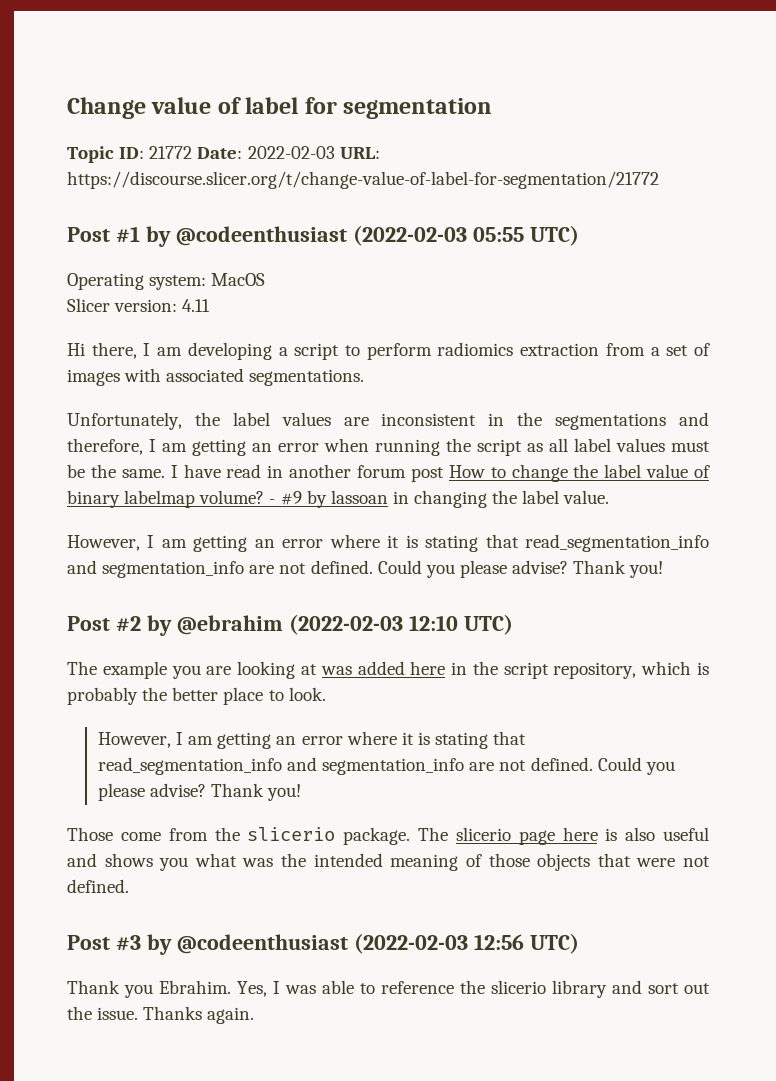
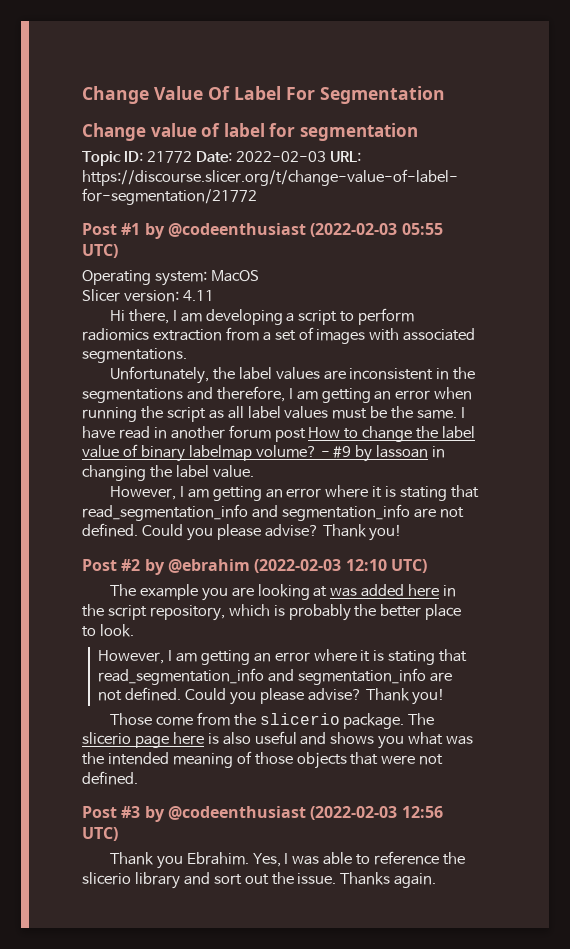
+ Change Value Of Label For Segmentation

